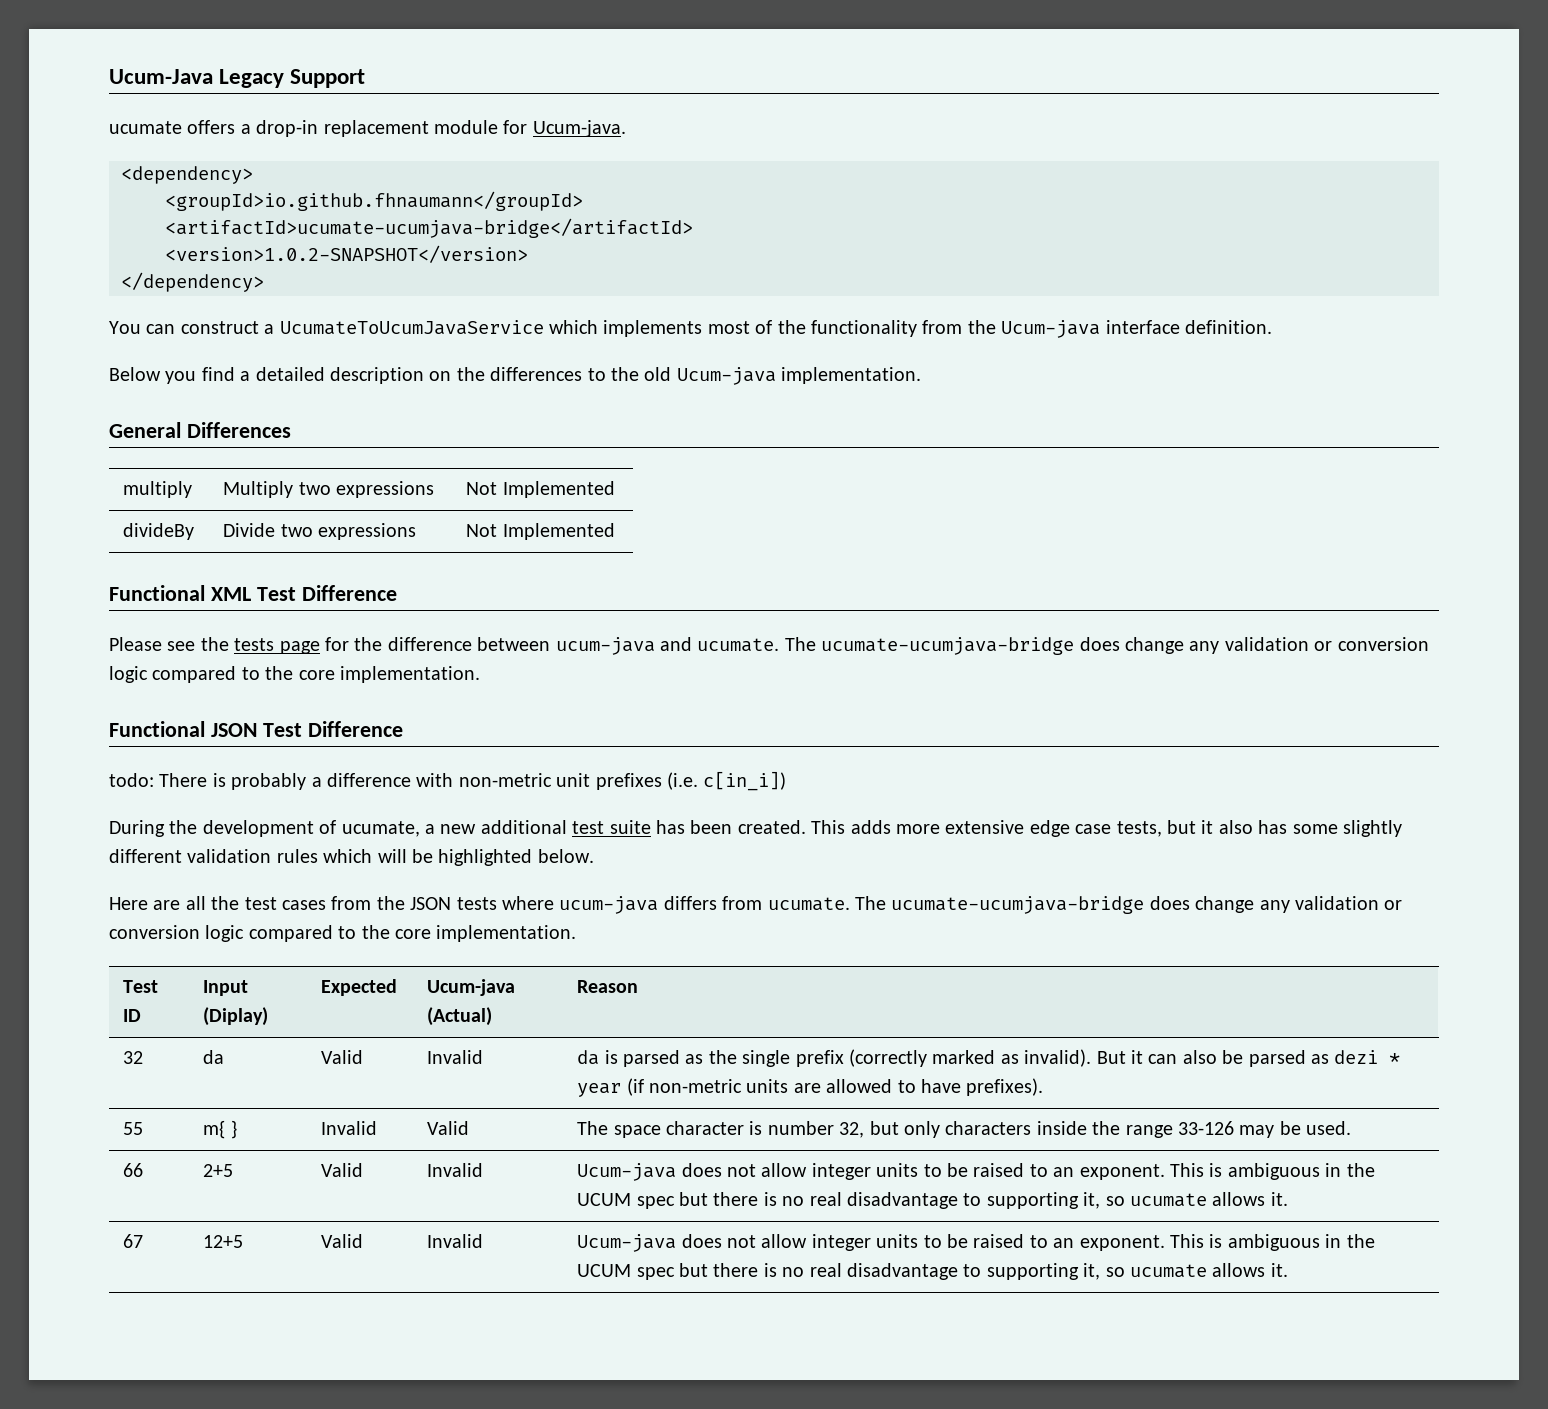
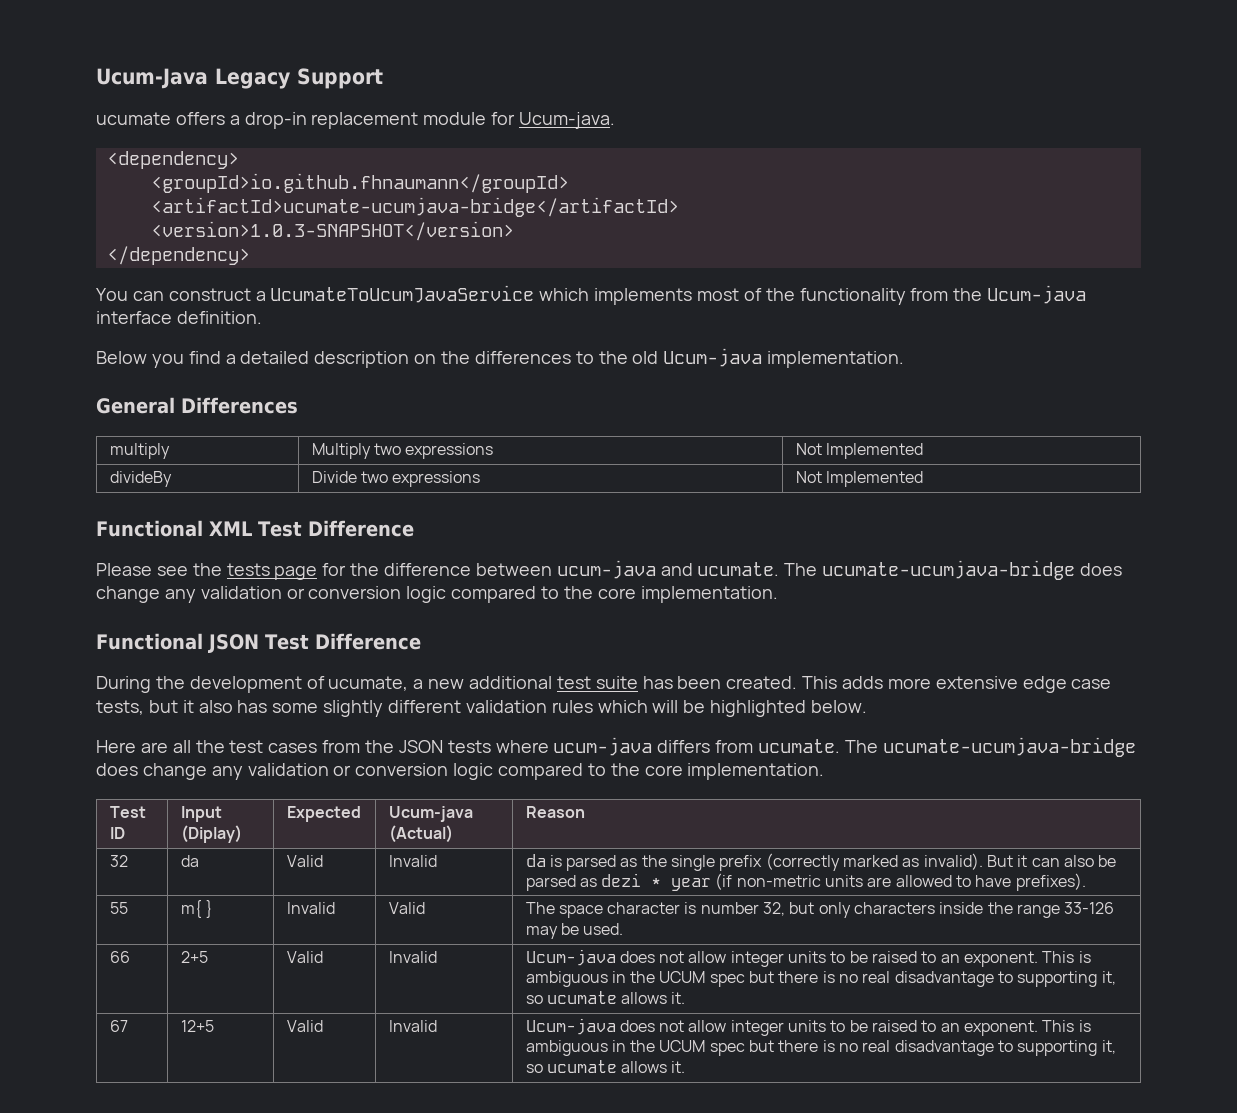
- <version>1.0.2-SNAPSHOT</version>
+ <version>1.0.3-SNAPSHOT</version>
- todo: There is probably a difference with non-metric unit prefixes (i.e. c[in_i])

